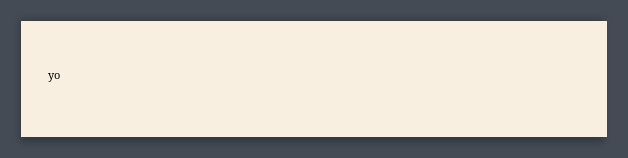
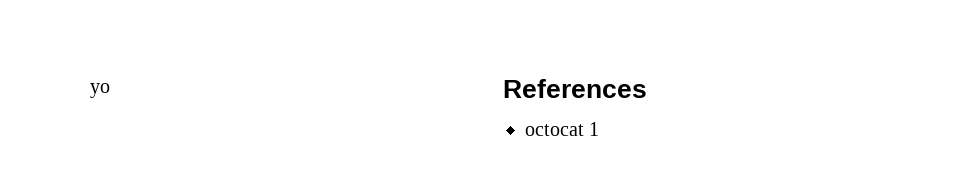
+ References
+ octocat 1

